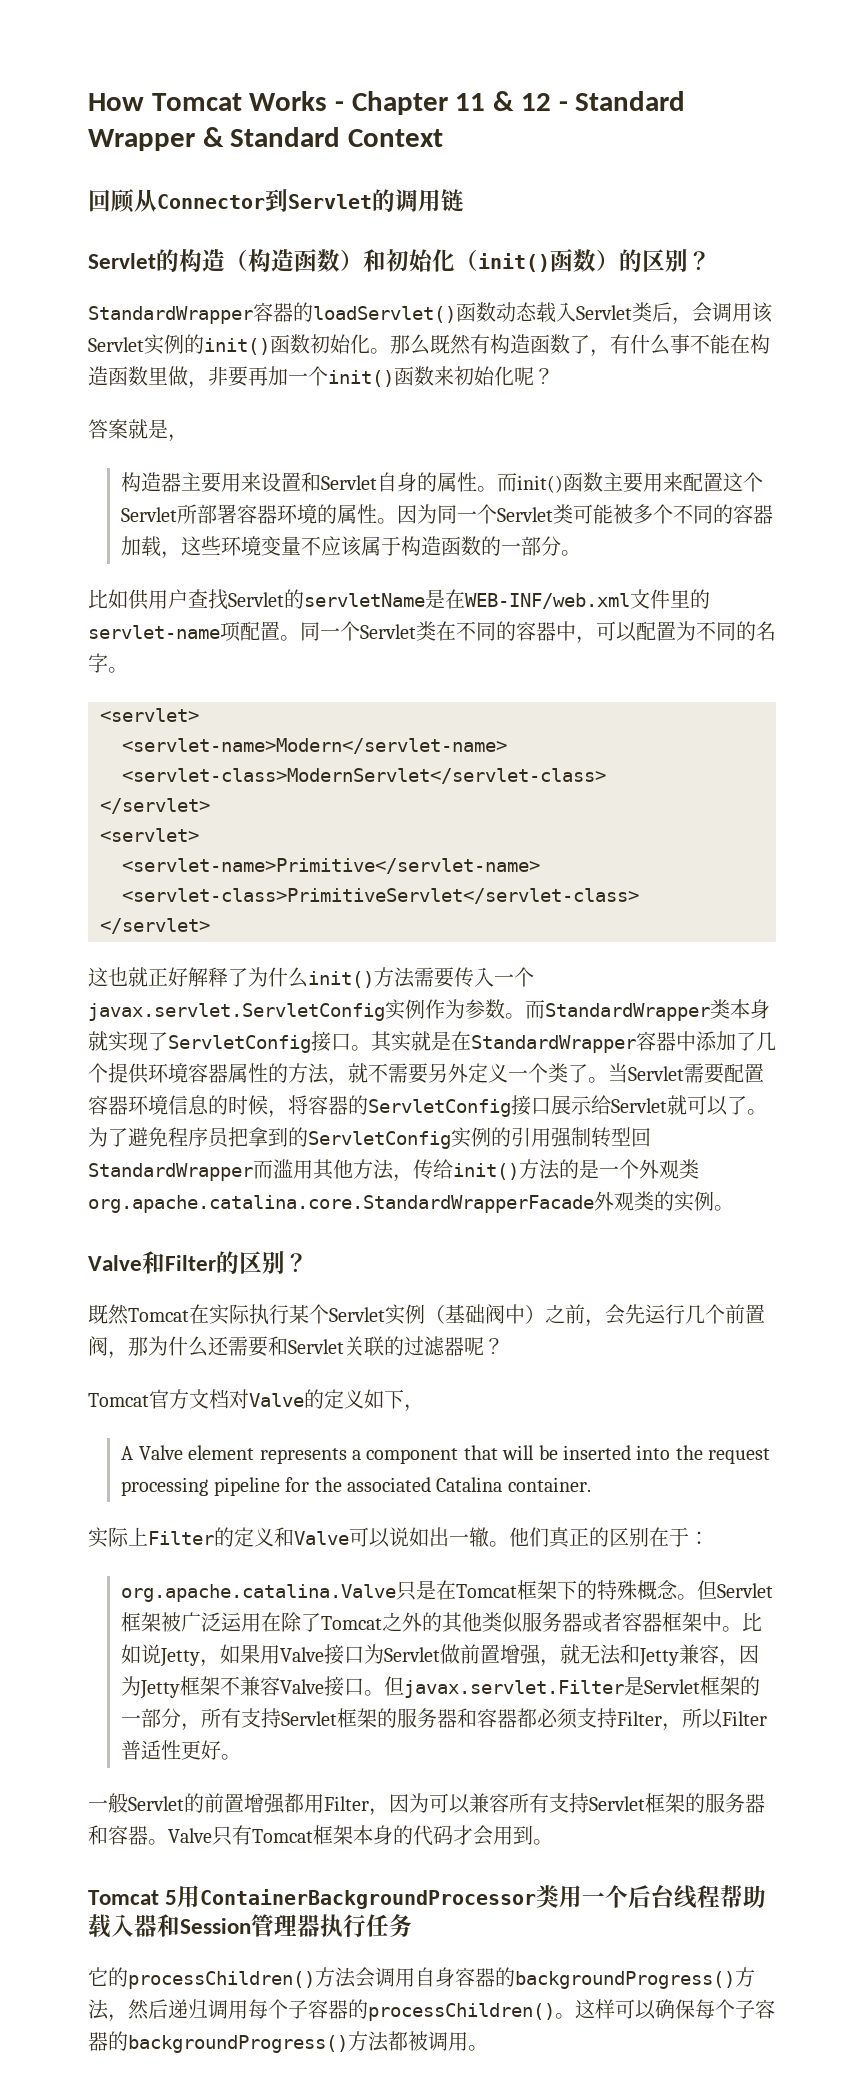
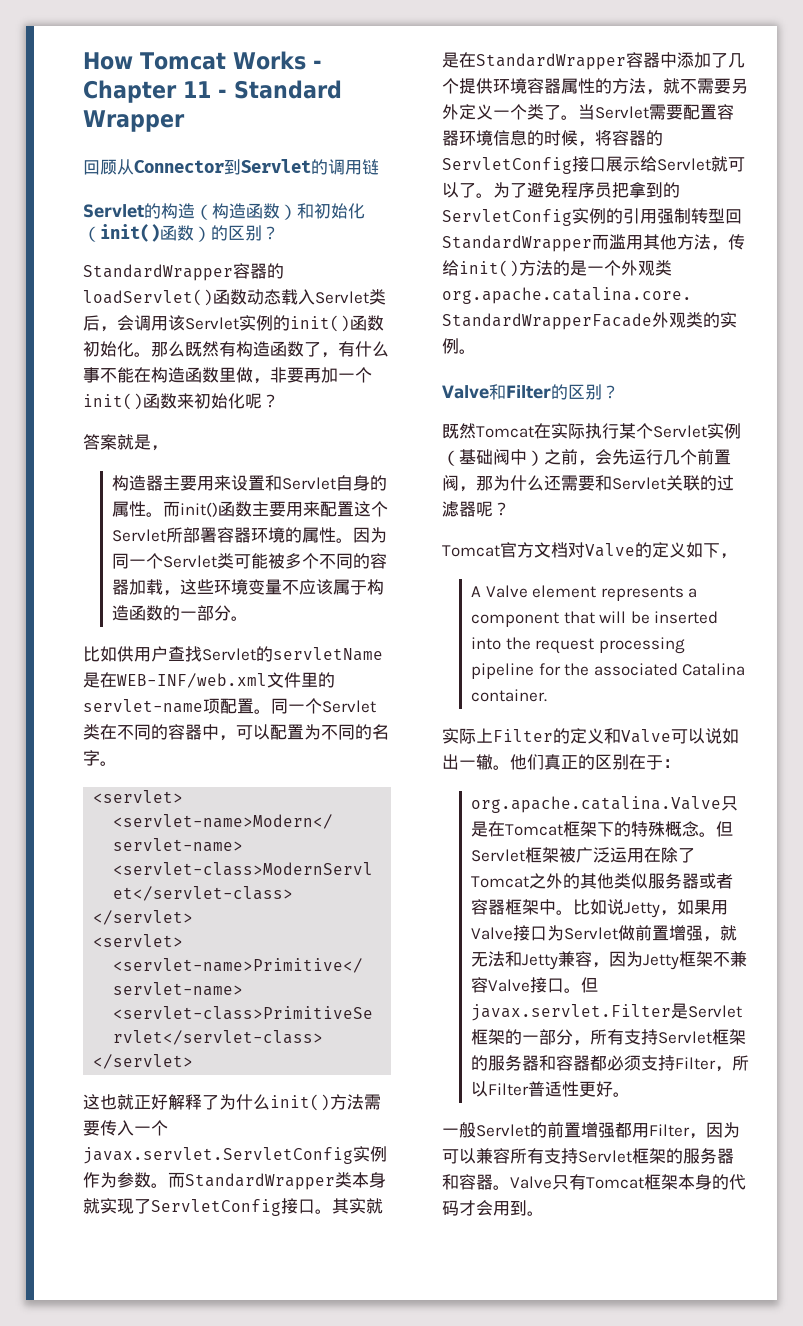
- How Tomcat Works - Chapter 11 & 12 - Standard Wrapper & Standard Context
+ How Tomcat Works - Chapter 11 - Standard Wrapper
- Tomcat 5用ContainerBackgroundProcessor类用一个后台线程帮助载入器和Session管理器执行任务
- 它的processChildren()方法会调用自身容器的backgroundProgress()方法，然后递归调用每个子容器的processChildren()。这样可以确保每个子容器的backgroundProgress()方法都被调用。

